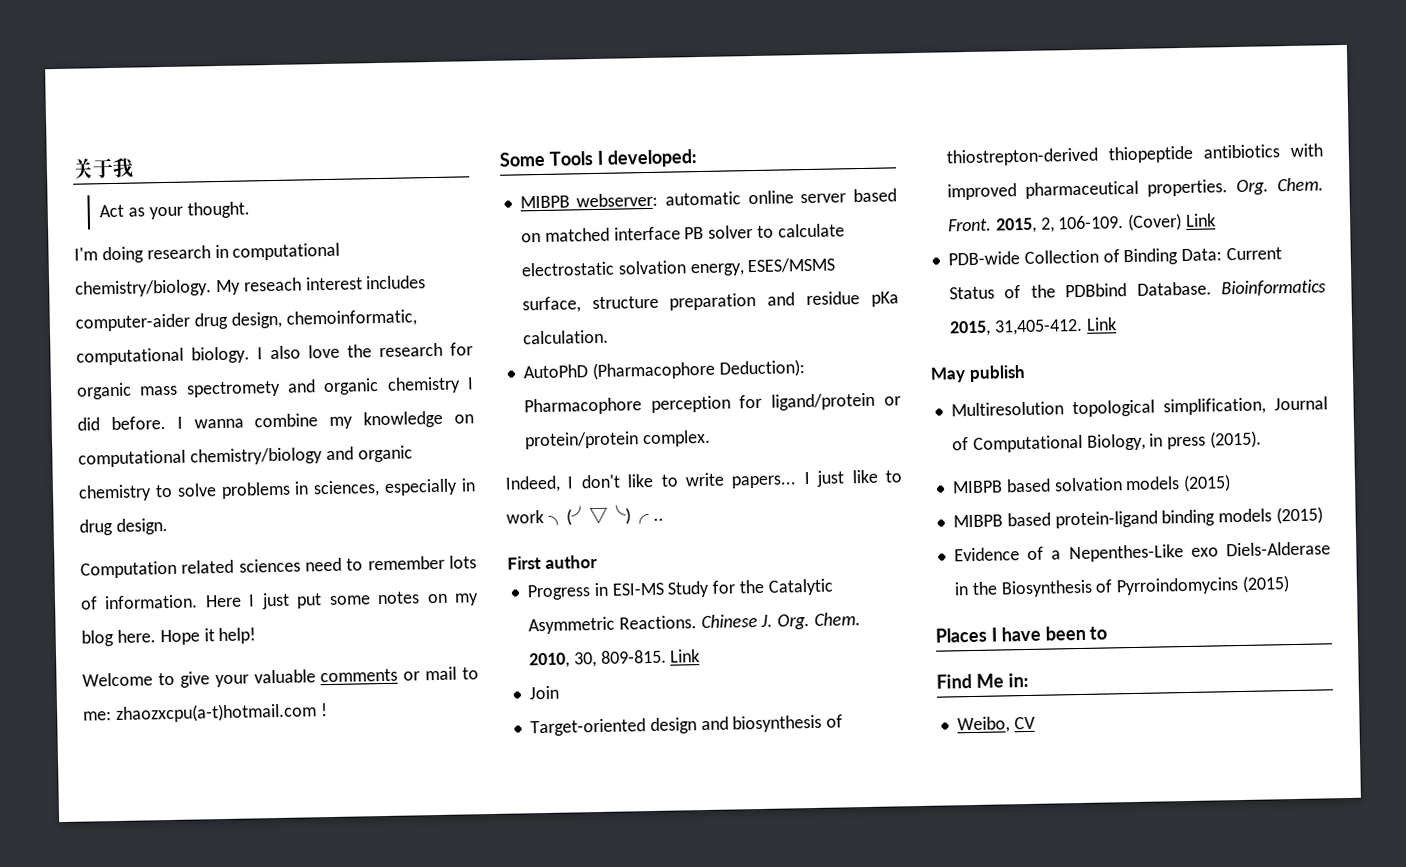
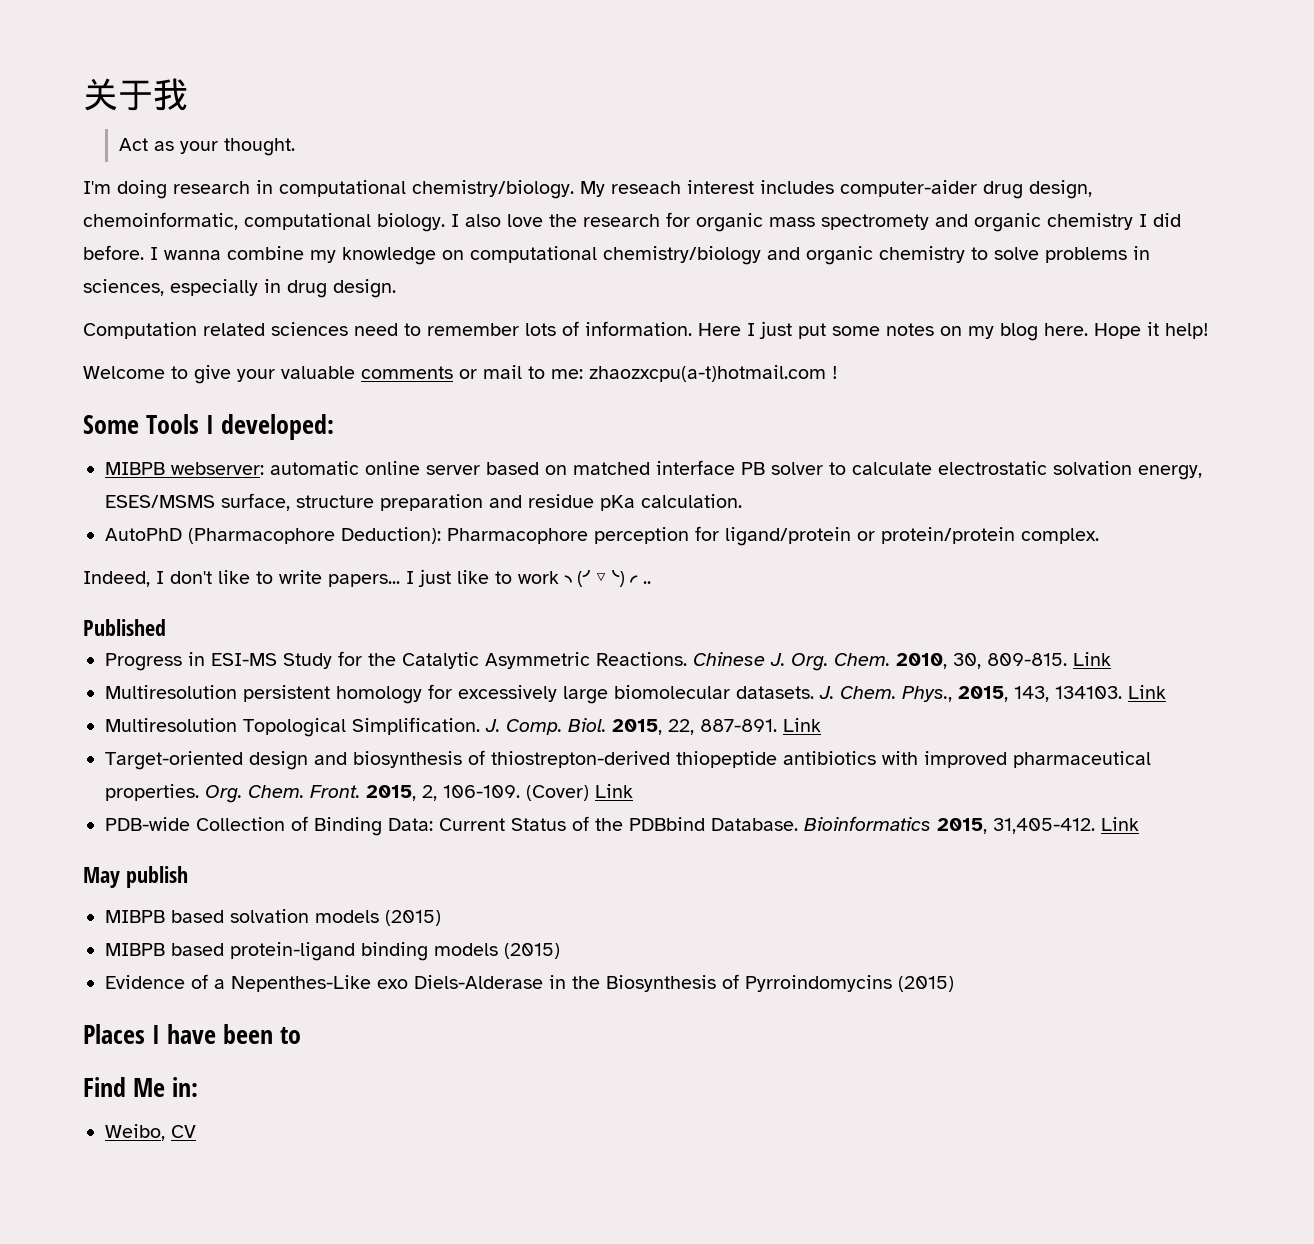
- First author
+ Published
- Join
+ Multiresolution persistent homology for excessively large biomolecular datasets. J. Chem. Phys., 2015, 143, 134103. Link
+ Multiresolution Topological Simplification. J. Comp. Biol. 2015, 22, 887-891. Link
- Multiresolution topological simplification, Journal of Computational Biology, in press (2015).

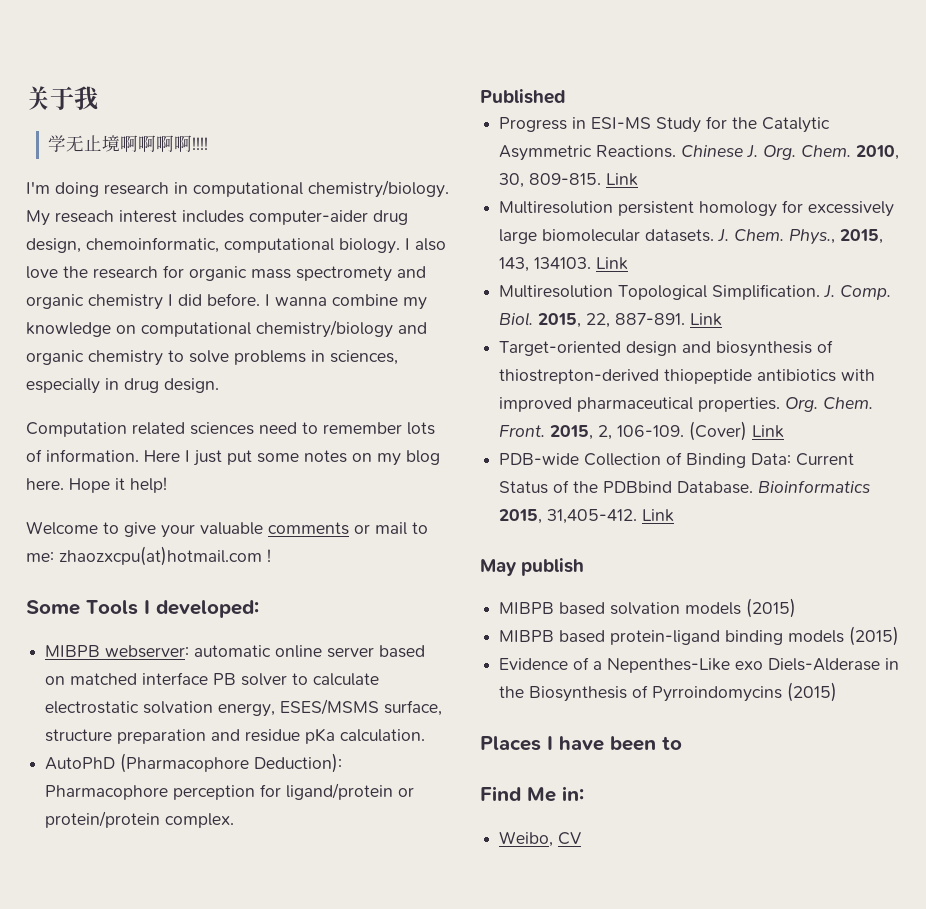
- Act as your thought.
+ 学无止境啊啊啊啊!!!!
- Welcome to give your valuable comments or mail to me: zhaozxcpu(a-t)hotmail.com !
+ Welcome to give your valuable comments or mail to me: zhaozxcpu(at)hotmail.com !
- Indeed, I don't like to write papers... I just like to work ╮(╯▽╰)╭ ..

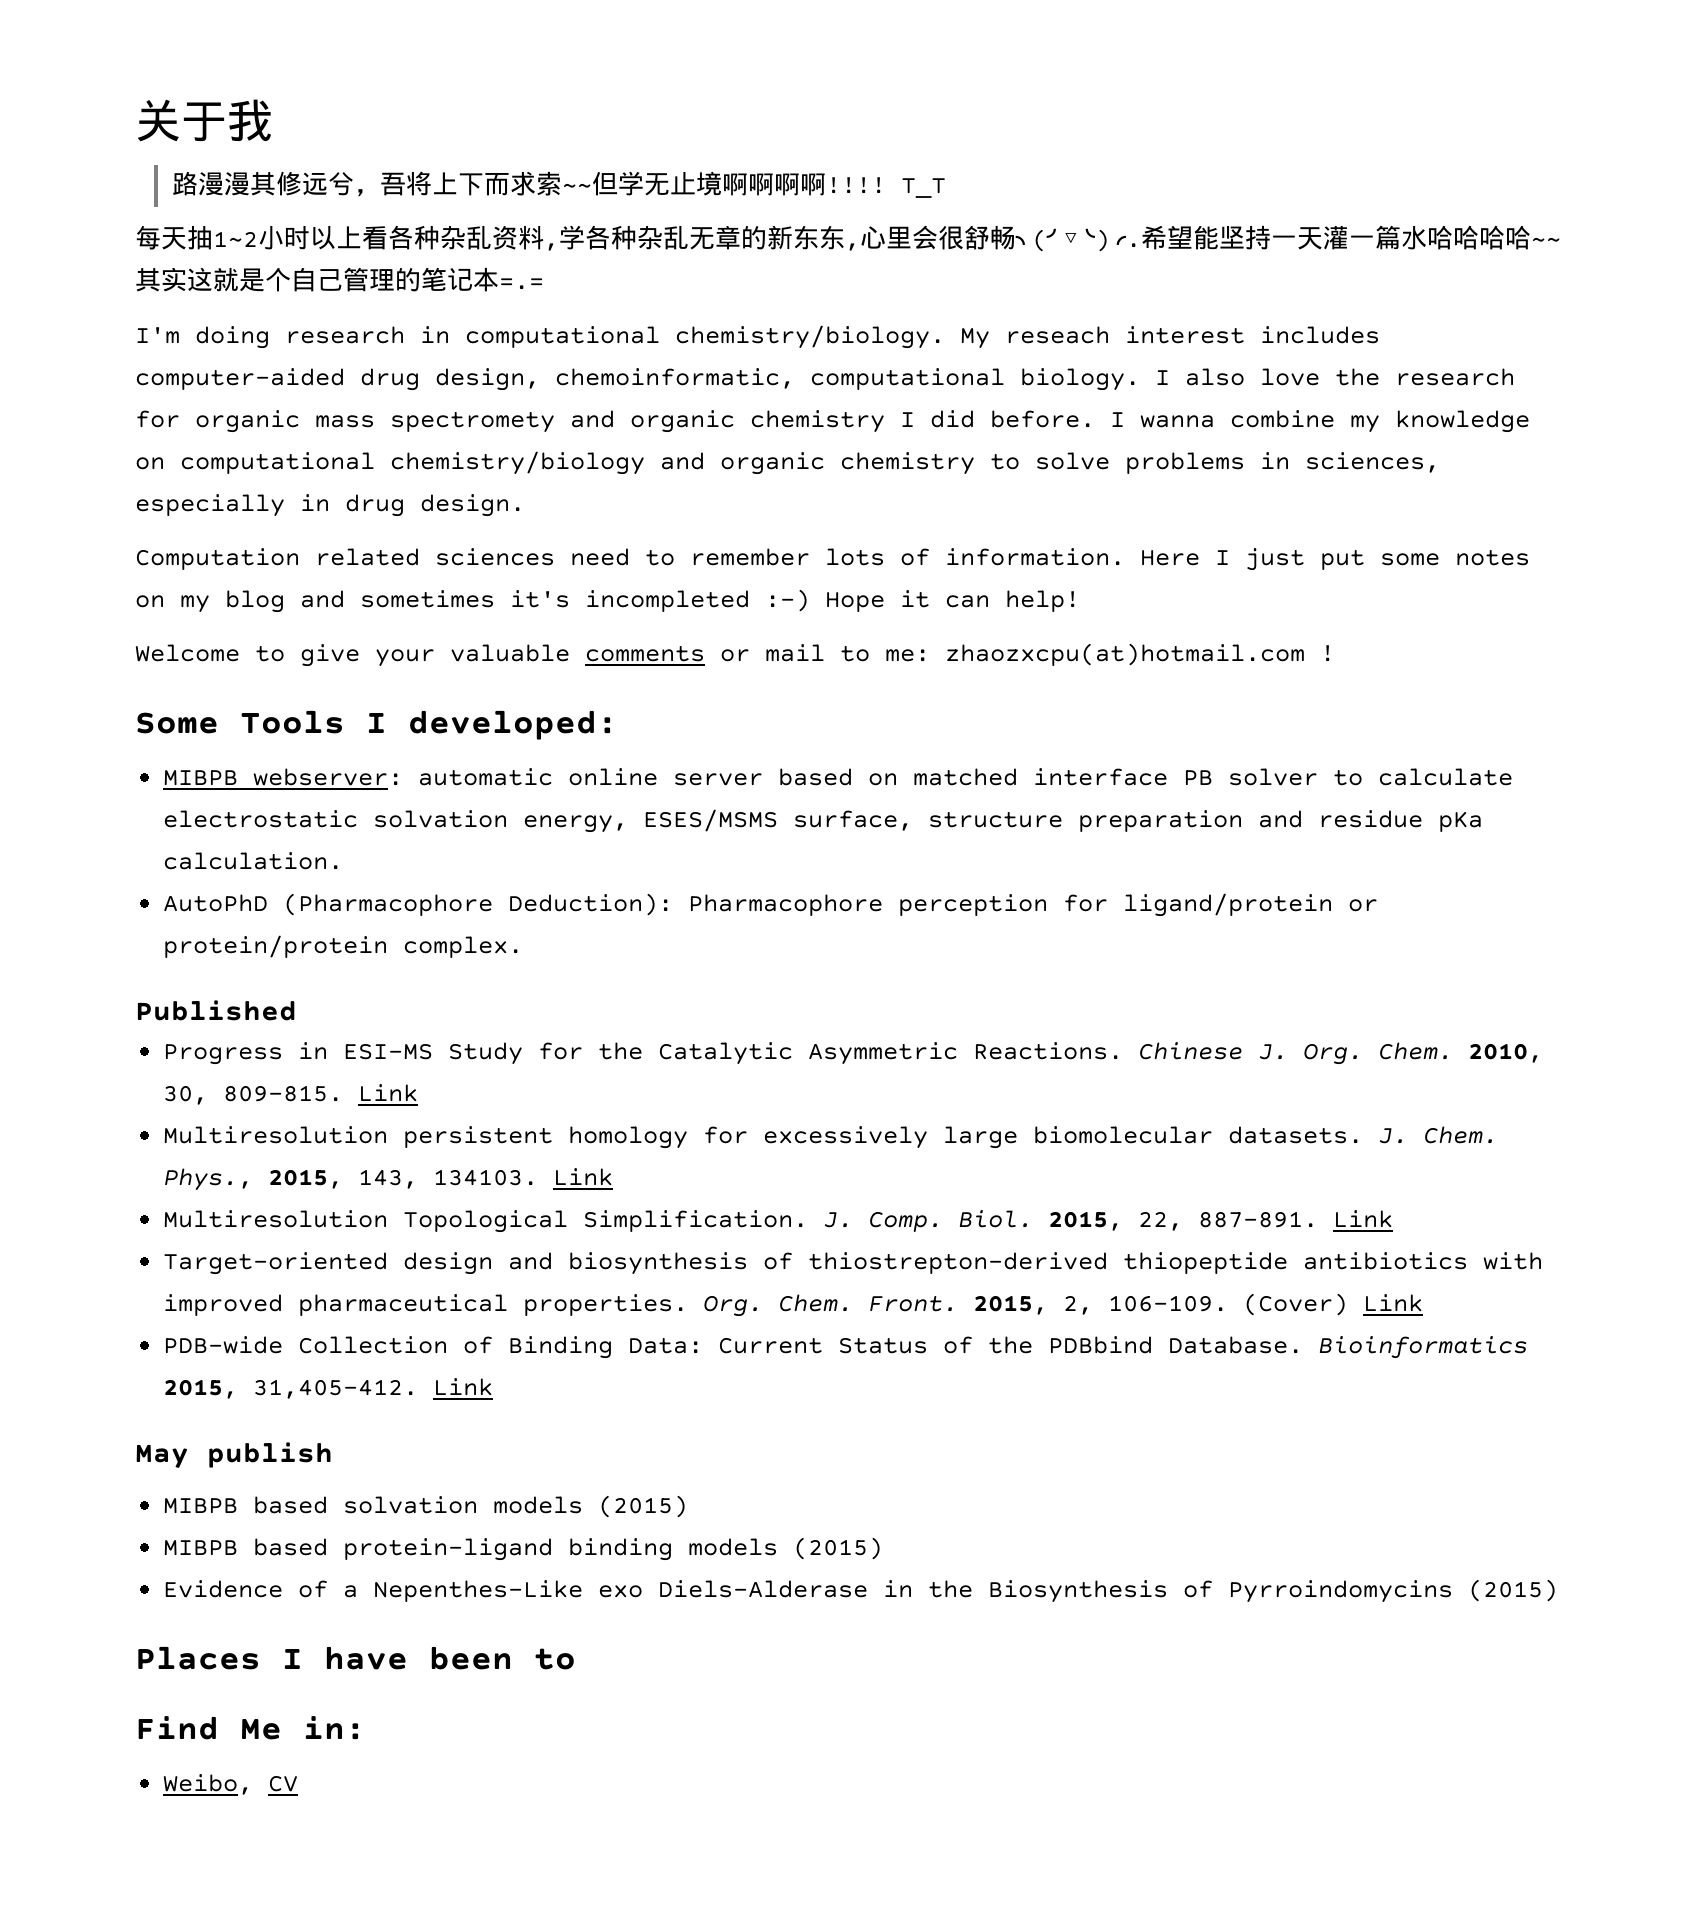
- 学无止境啊啊啊啊!!!!
+ 路漫漫其修远兮，吾将上下而求索~~但学无止境啊啊啊啊!!!! T_T
+ 每天抽1~2小时以上看各种杂乱资料,学各种杂乱无章的新东东,心里会很舒畅╮(╯▽╰)╭.希望能坚持一天灌一篇水哈哈哈哈~~其实这就是个自己管理的笔记本=.=
- My reseach interest includes computer-aider drug design, chemoinformatic, computational biology.
+ My reseach interest includes computer-aided drug design, chemoinformatic, computational biology.
- Here I just put some notes on my blog here. Hope it help!
+ Here I just put some notes on my blog and sometimes it's incompleted :-) Hope it can help!

